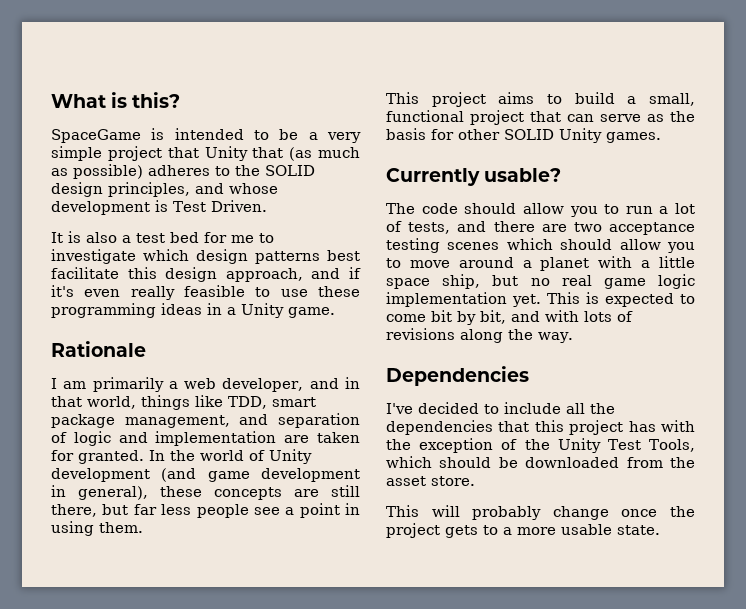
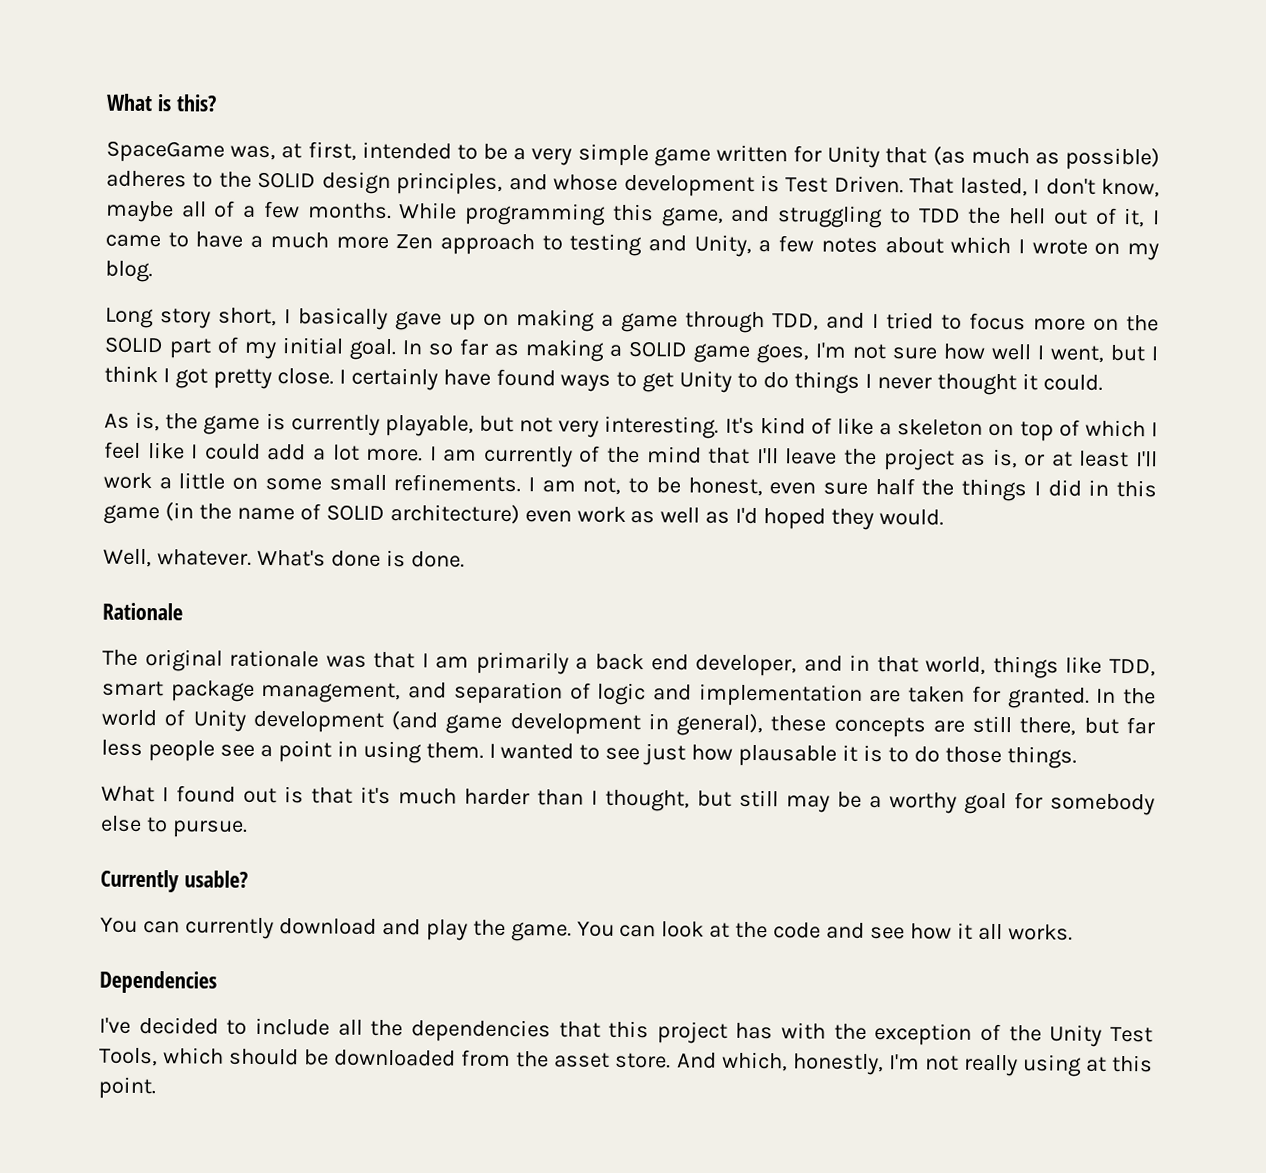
- SpaceGame is intended to be a very simple project that Unity that (as much as possible) adheres to the SOLID design principles, and whose development is Test Driven.
- It is also a test bed for me to investigate which design patterns best facilitate this design approach, and if it's even really feasible to use these programming ideas in a Unity game.
+ SpaceGame was, at first, intended to be a very simple game written for Unity that (as much as possible) adheres to the SOLID design principles, and whose development is Test Driven. That lasted, I don't know, maybe all of a few months. While programming this game, and struggling to TDD the hell out of it, I came to have a much more Zen approach to testing and Unity, a few notes about which I wrote on my blog.
+ Long story short, I basically gave up on making a game through TDD, and I tried to focus more on the SOLID part of my initial goal. In so far as making a SOLID game goes, I'm not sure how well I went, but I think I got pretty close. I certainly have found ways to get Unity to do things I never thought it could.
+ As is, the game is currently playable, but not very interesting. It's kind of like a skeleton on top of which I feel like I could add a lot more. I am currently of the mind that I'll leave the project as is, or at least I'll work a little on some small refinements. I am not, to be honest, even sure half the things I did in this game (in the name of SOLID architecture) even work as well as I'd hoped they would.
+ Well, whatever. What's done is done.
  Rationale
- I am primarily a web developer, and in that world, things like TDD, smart package management, and separation of logic and implementation are taken for granted.
+ The original rationale was that I am primarily a back end developer, and in that world, things like TDD, smart package management, and separation of logic and implementation are taken for granted.
- In the world of Unity development (and game development in general), these concepts are still there, but far less people see a point in using them.
- This project aims to build a small, functional project that can serve as the basis for other SOLID Unity games.
+ In the world of Unity development (and game development in general), these concepts are still there, but far less people see a point in using them. I wanted to see just how plausable it is to do those things.
+ What I found out is that it's much harder than I thought, but still may be a worthy goal for somebody else to pursue.
  Currently usable?
- The code should allow you to run a lot of tests, and there are two acceptance testing scenes which should allow you to move around a planet with a little space ship, but no real game logic implementation yet. This is expected to come bit by bit, and with lots of revisions along the way.
+ You can currently download and play the game. You can look at the code and see how it all works.
- I've decided to include all the dependencies that this project has with the exception of the Unity Test Tools, which should be downloaded from the asset store.
- This will probably change once the project gets to a more usable state.
+ I've decided to include all the dependencies that this project has with the exception of the Unity Test Tools, which should be downloaded from the asset store. And which, honestly, I'm not really using at this point.

